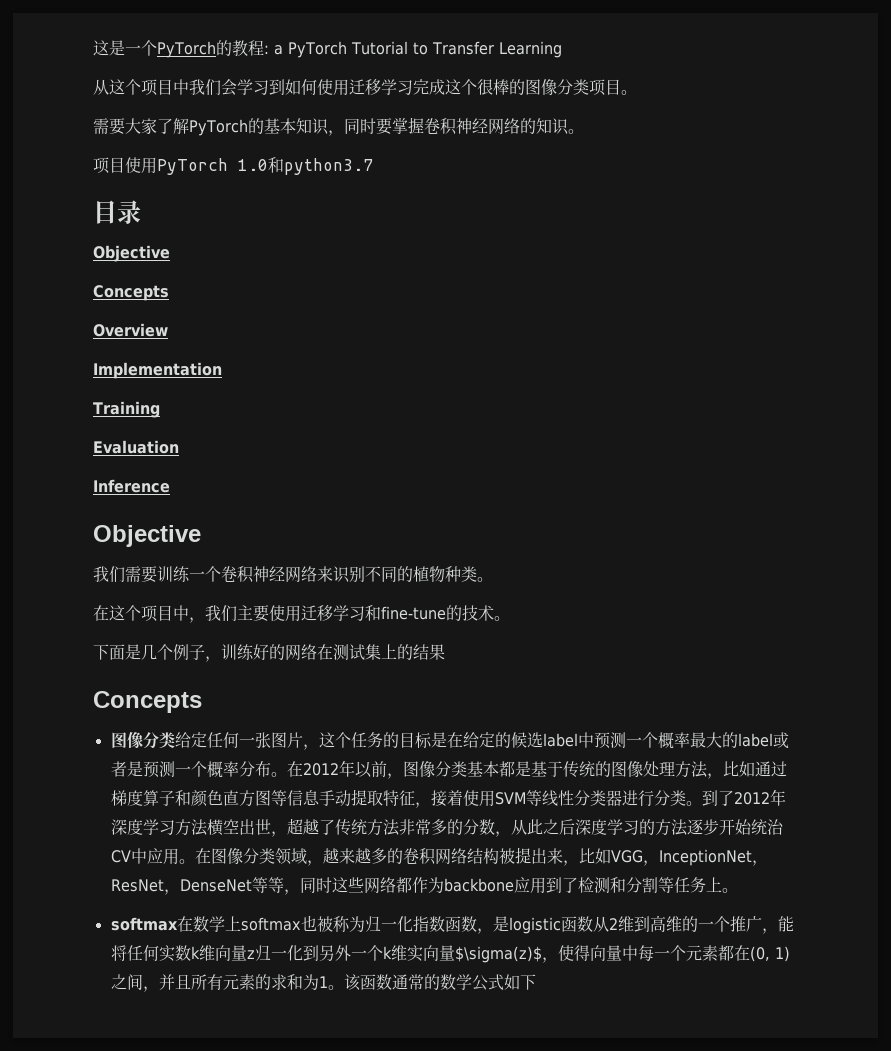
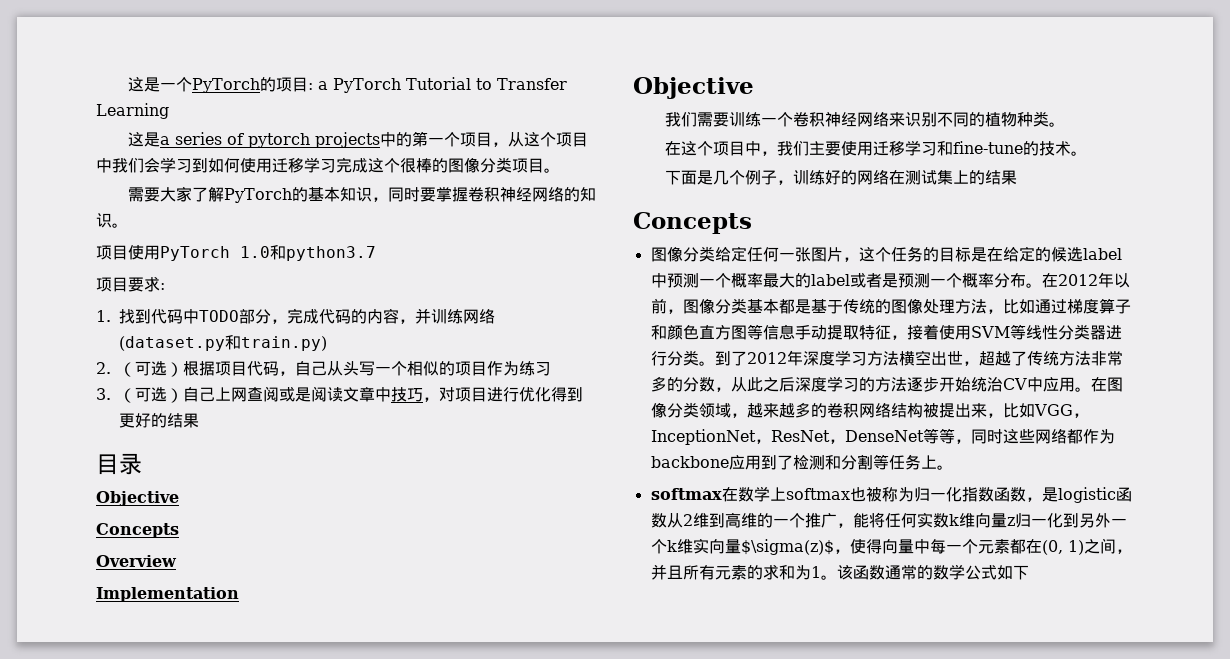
- 这是一个PyTorch的教程: a PyTorch Tutorial to Transfer Learning
+ 这是一个PyTorch的项目: a PyTorch Tutorial to Transfer Learning
- 从这个项目中我们会学习到如何使用迁移学习完成这个很棒的图像分类项目。
+ 这是a series of pytorch projects中的第一个项目，从这个项目中我们会学习到如何使用迁移学习完成这个很棒的图像分类项目。
+ 项目要求:
+ 1.找到代码中TODO部分，完成代码的内容，并训练网络(dataset.py和train.py)
+ 2.（可选）根据项目代码，自己从头写一个相似的项目作为练习
+ 3.（可选）自己上网查阅或是阅读文章中技巧，对项目进行优化得到更好的结果
- Training
- Evaluation
- Inference

